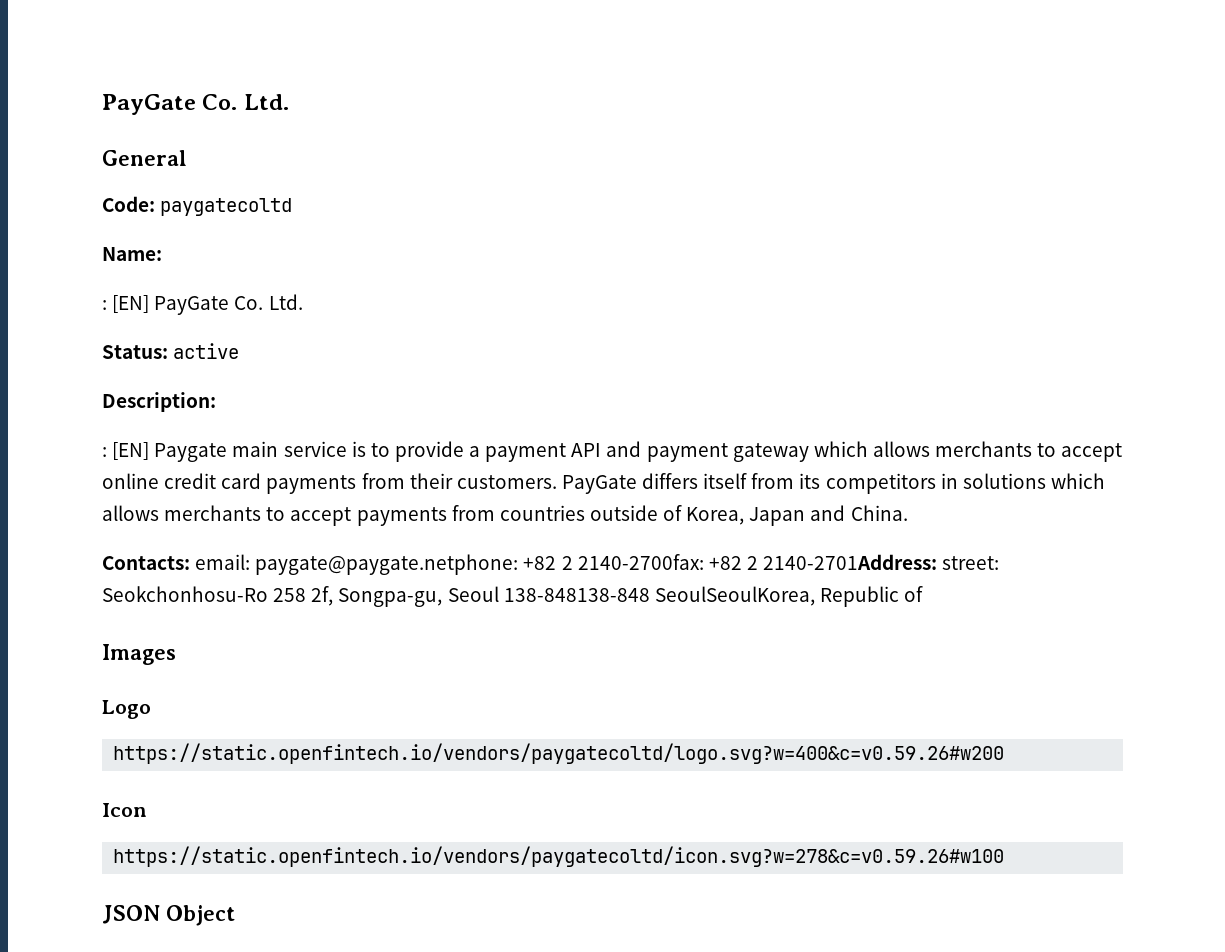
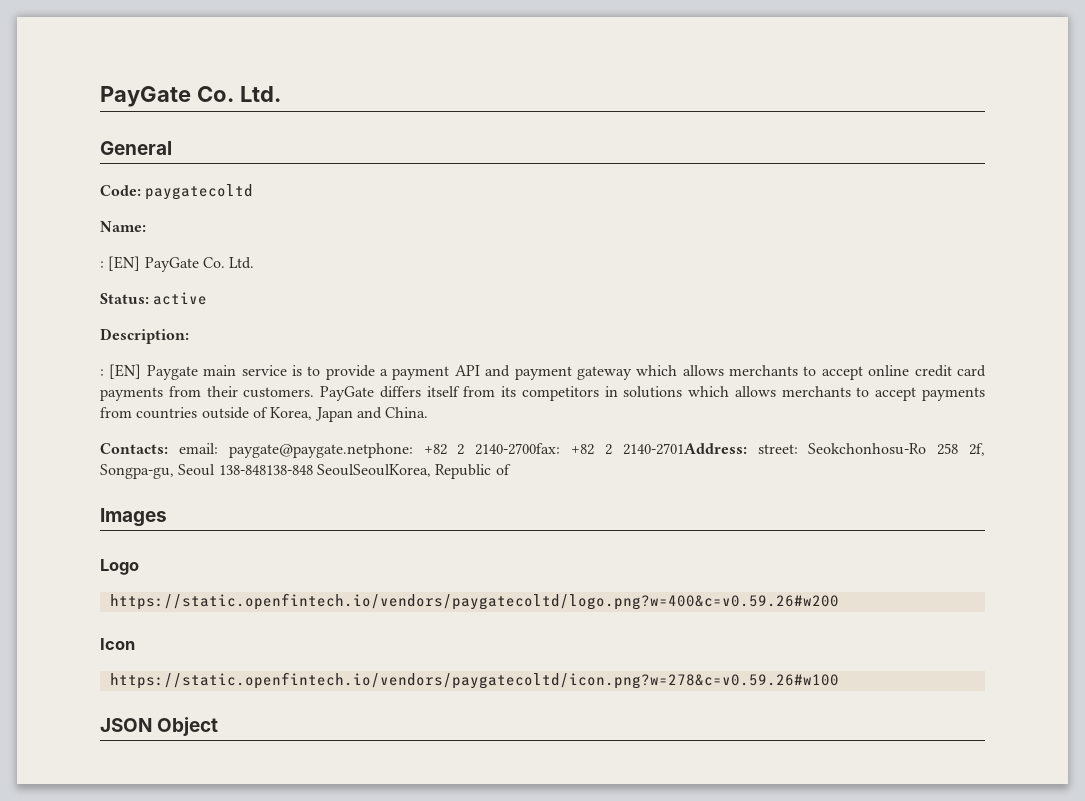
- https://static.openfintech.io/vendors/paygatecoltd/logo.svg?w=400&c=v0.59.26#w200
+ https://static.openfintech.io/vendors/paygatecoltd/logo.png?w=400&c=v0.59.26#w200
- https://static.openfintech.io/vendors/paygatecoltd/icon.svg?w=278&c=v0.59.26#w100
+ https://static.openfintech.io/vendors/paygatecoltd/icon.png?w=278&c=v0.59.26#w100

